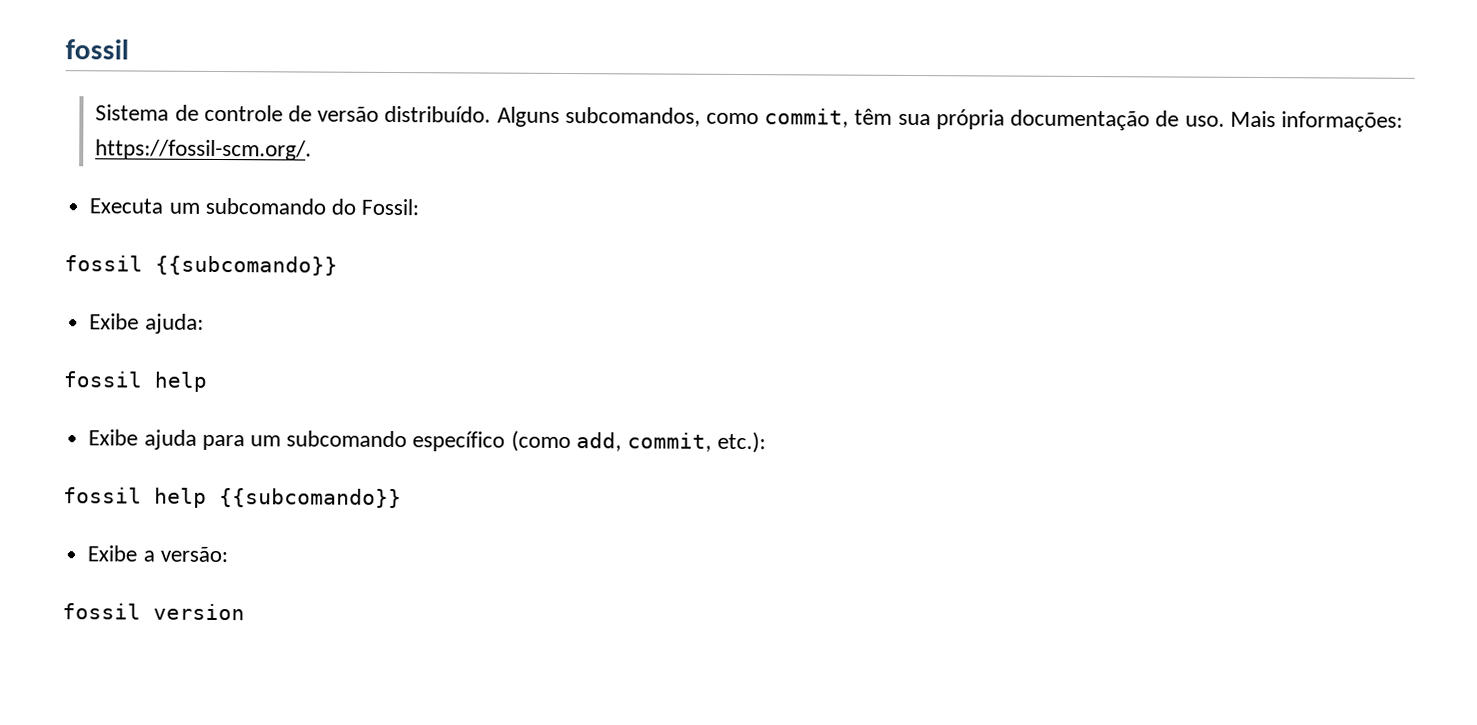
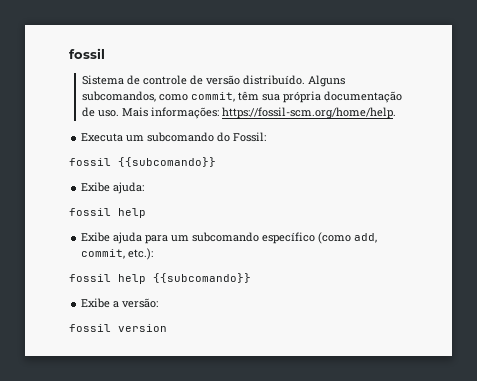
- Mais informações: https://fossil-scm.org/.
+ Mais informações: https://fossil-scm.org/home/help.

